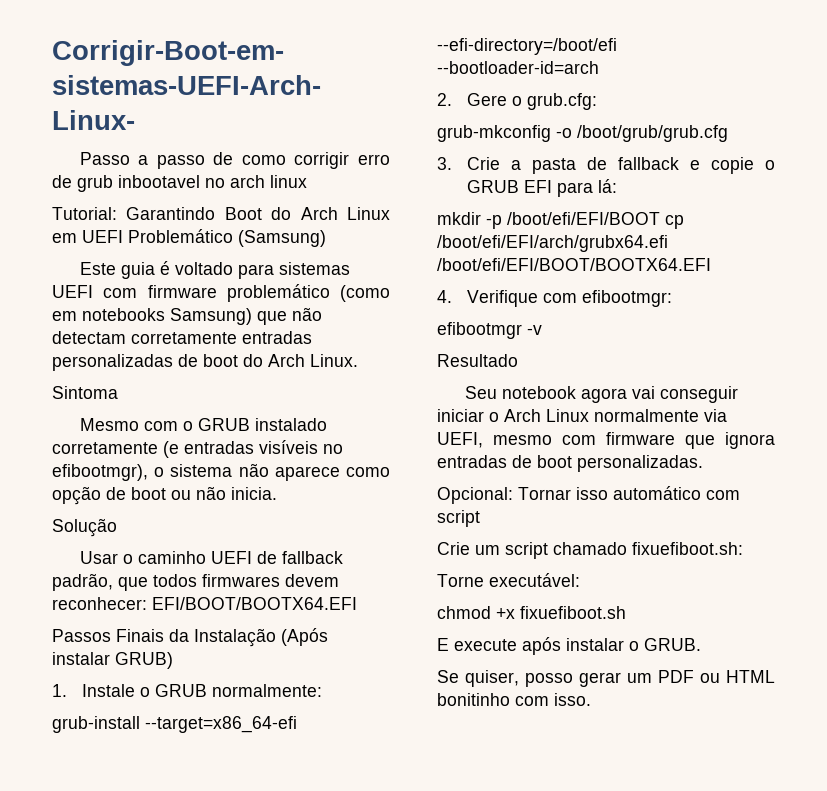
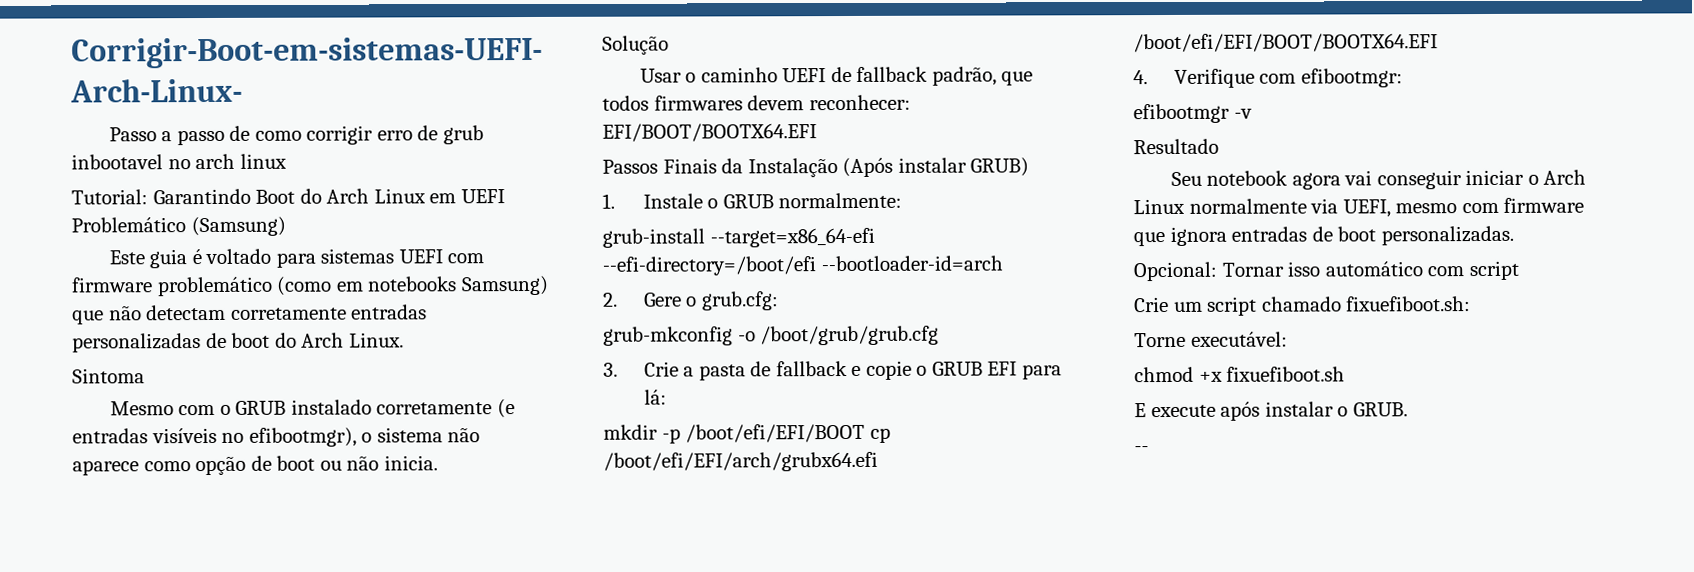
- Se quiser, posso gerar um PDF ou HTML bonitinho com isso.
+ --

